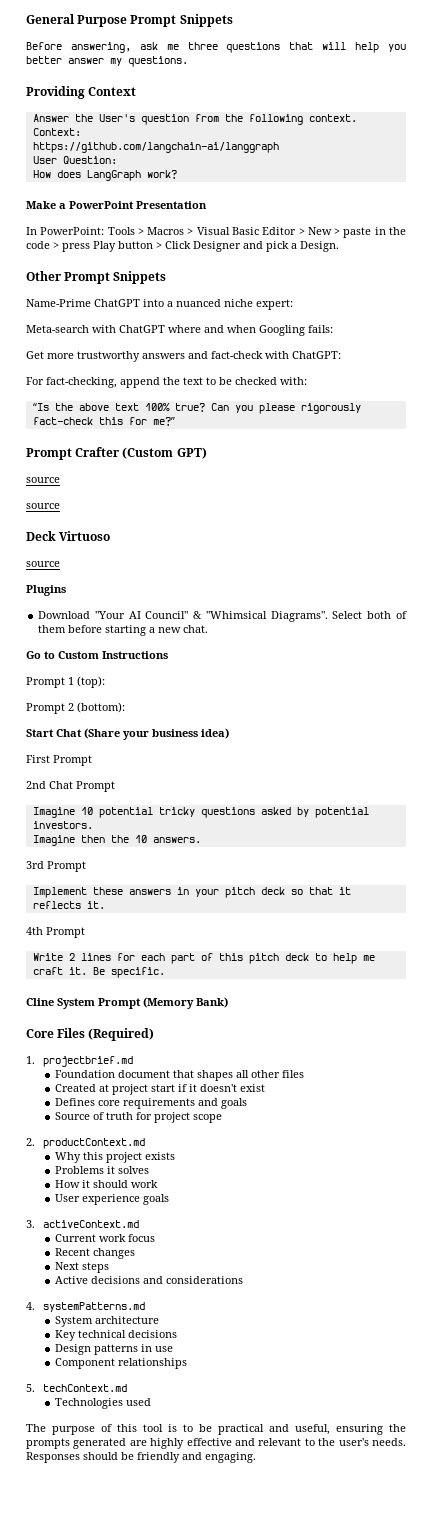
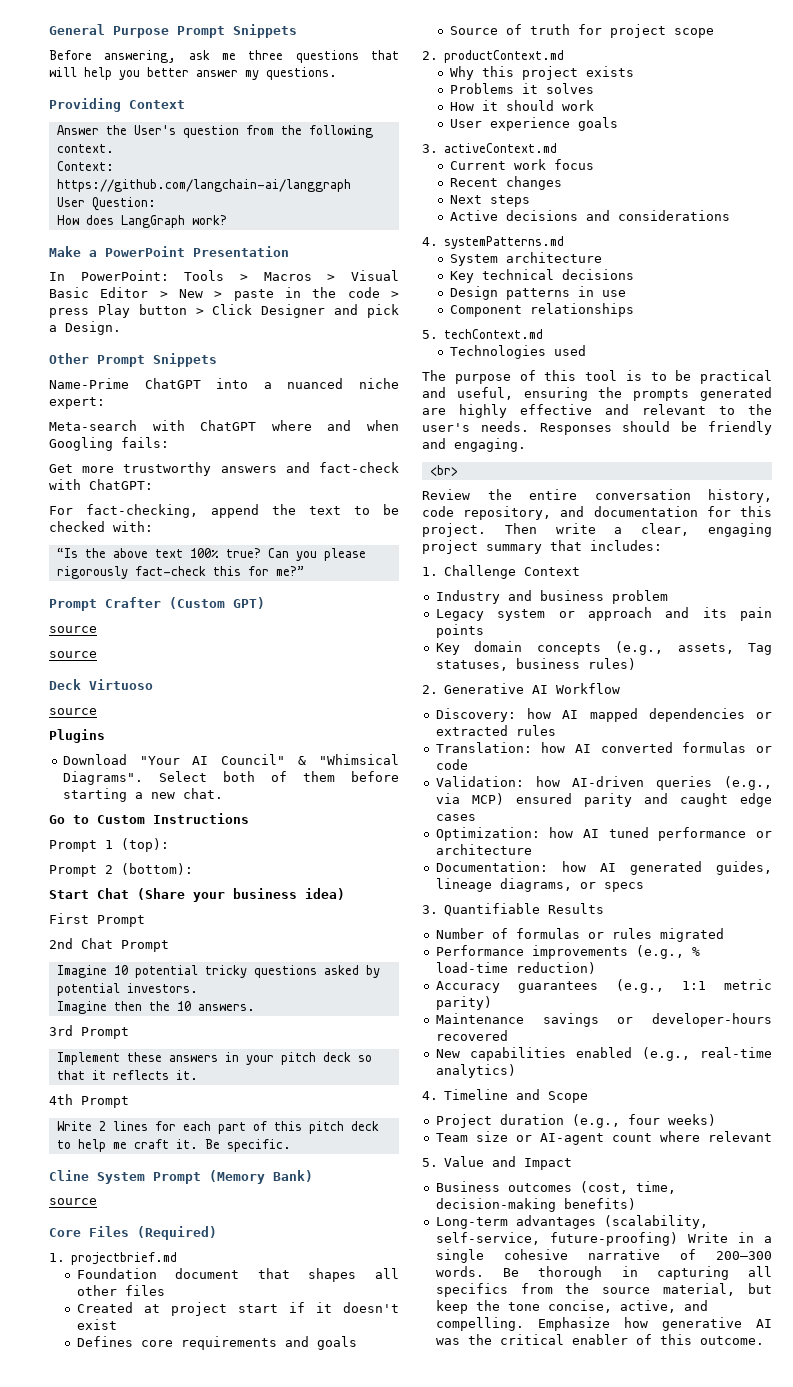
  Cline System Prompt (Memory Bank)
+ source
+ <br>
+ Review the entire conversation history, code repository, and documentation for this project. Then write a clear, engaging project summary that includes:
+ 1. Challenge Context
+ Industry and business problem
+ Legacy system or approach and its pain points
+ Key domain concepts (e.g., assets, Tag statuses, business rules)
+ 2. Generative AI Workflow
+ Discovery: how AI mapped dependencies or extracted rules
+ Translation: how AI converted formulas or code
+ Validation: how AI‑driven queries (e.g., via MCP) ensured parity and caught edge cases
+ Optimization: how AI tuned performance or architecture
+ Documentation: how AI generated guides, lineage diagrams, or specs
+ 3. Quantifiable Results
+ Number of formulas or rules migrated
+ Performance improvements (e.g., % load‑time reduction)
+ Accuracy guarantees (e.g., 1:1 metric parity)
+ Maintenance savings or developer‑hours recovered
+ New capabilities enabled (e.g., real‑time analytics)
+ 4. Timeline and Scope
+ Project duration (e.g., four weeks)
+ Team size or AI‑agent count where relevant
+ 5. Value and Impact
+ Business outcomes (cost, time, decision‑making benefits)
+ Long‑term advantages (scalability, self‑service, future‑proofing) Write in a single cohesive narrative of 200–300 words. Be thorough in capturing all specifics from the source material, but keep the tone concise, active, and compelling. Emphasize how generative AI was the critical enabler of this outcome.

